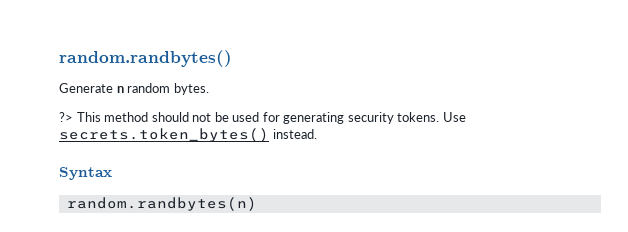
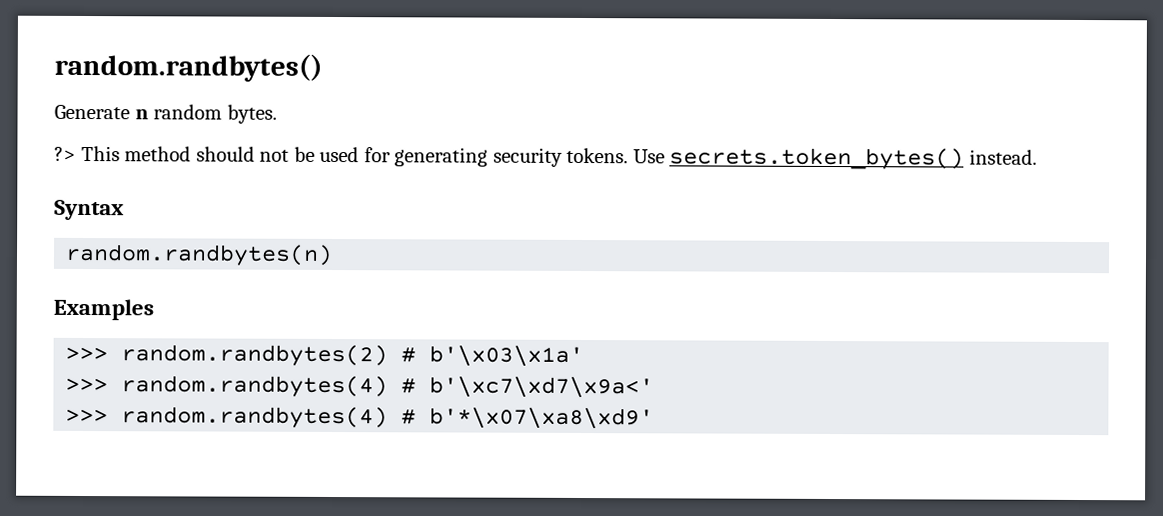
+ Examples
+ >>> random.randbytes(2) # b'\x03\x1a'
+ >>> random.randbytes(4) # b'\xc7\xd7\x9a<'
+ >>> random.randbytes(4) # b'*\x07\xa8\xd9'

